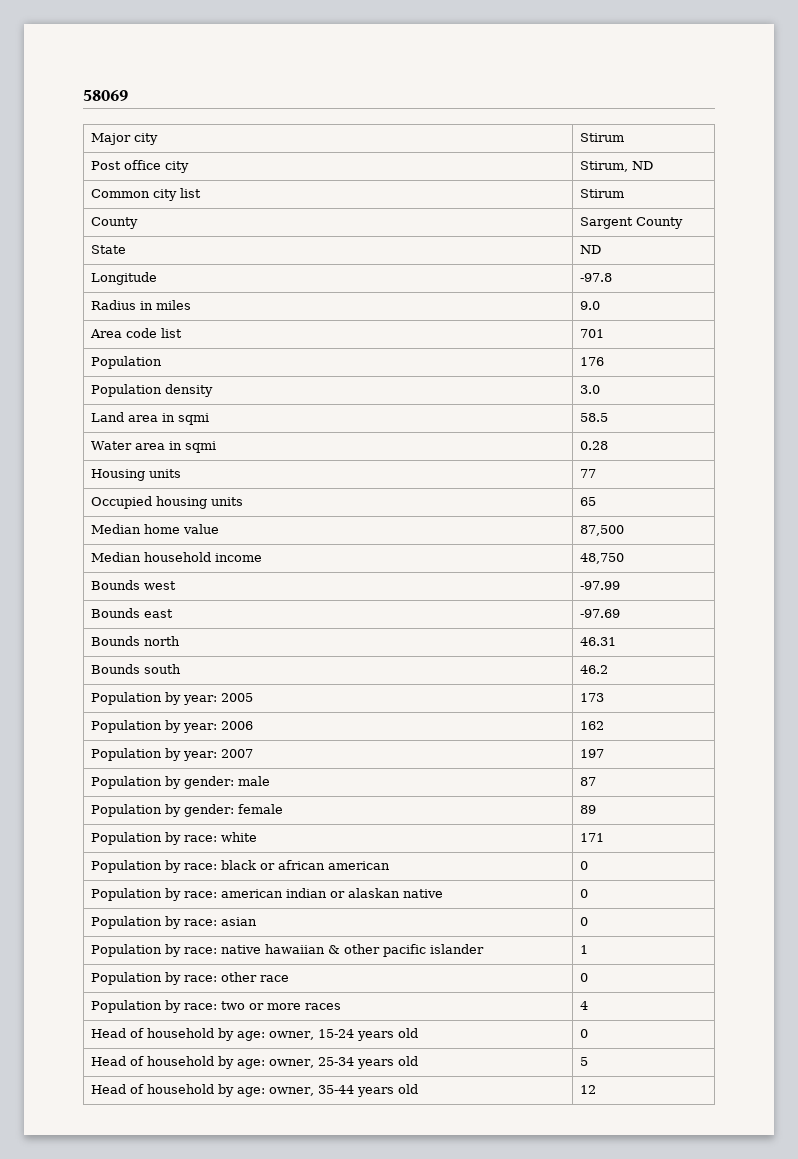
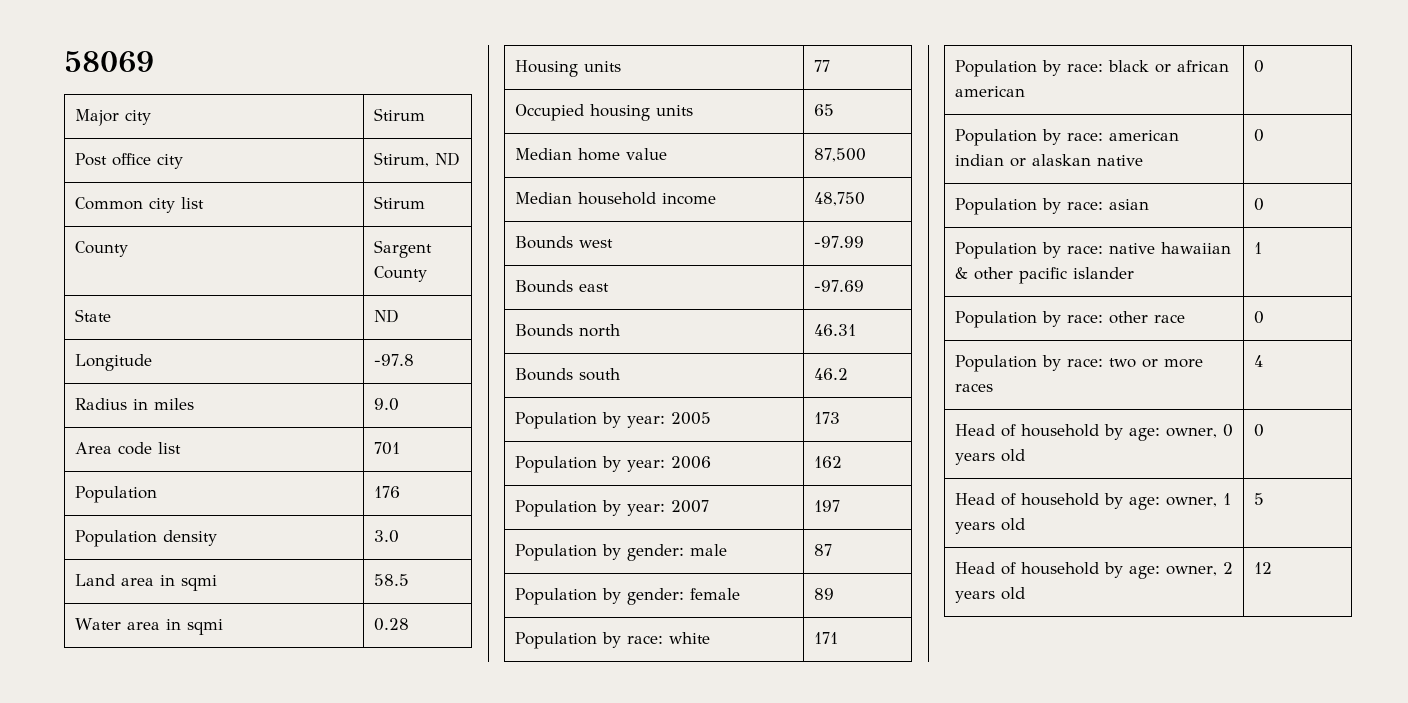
- Head of household by age: owner, 15-24 years old | 0
+ Head of household by age: owner, 0 years old | 0
- Head of household by age: owner, 25-34 years old | 5
+ Head of household by age: owner, 1 years old | 5
- Head of household by age: owner, 35-44 years old | 12
+ Head of household by age: owner, 2 years old | 12

